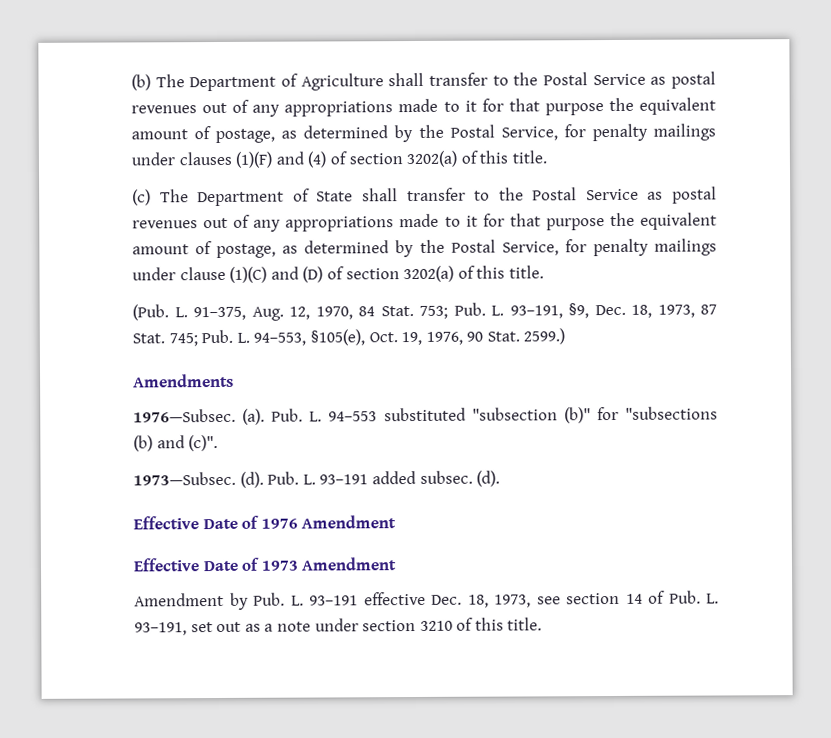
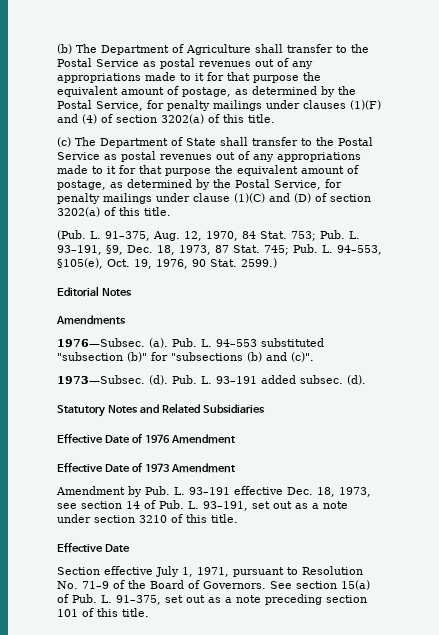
+ Editorial Notes
+ Statutory Notes and Related Subsidiaries
  Amendment by Pub. L. 93–191 effective Dec. 18, 1973, see section 14 of Pub. L. 93–191, set out as a note under section 3210 of this title.
+ Effective Date
+ Section effective July 1, 1971, pursuant to Resolution No. 71–9 of the Board of Governors. See section 15(a) of Pub. L. 91–375, set out as a note preceding section 101 of this title.

